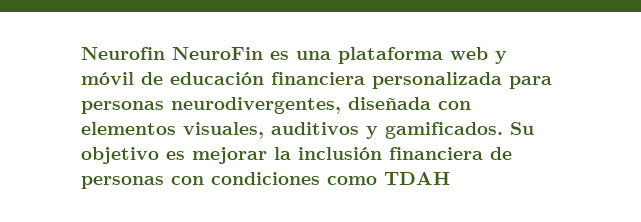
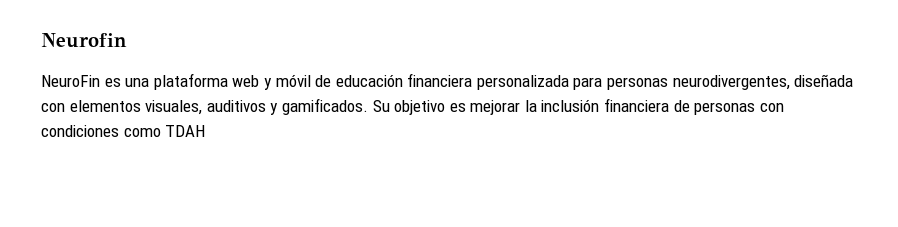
- Neurofin NeuroFin es una plataforma web y móvil de educación financiera personalizada para personas neurodivergentes, diseñada con elementos visuales, auditivos y gamificados.
+ Neurofin
+ NeuroFin es una plataforma web y móvil de educación financiera personalizada para personas neurodivergentes, diseñada con elementos visuales, auditivos y gamificados.

